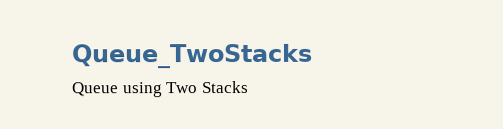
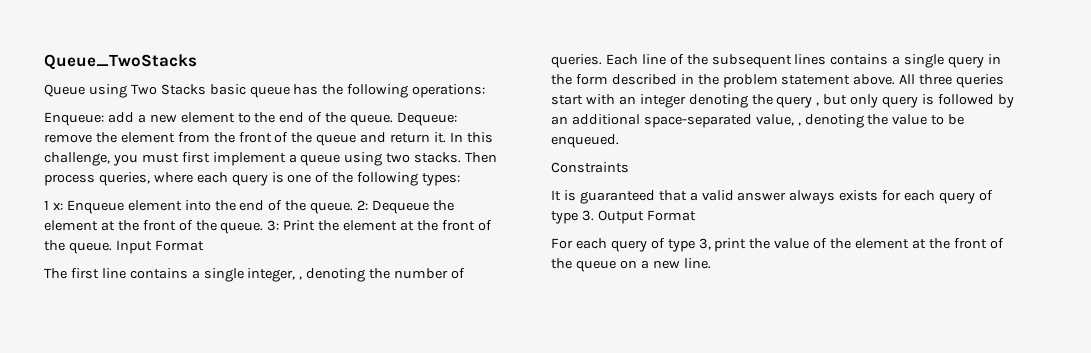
- Queue using Two Stacks
+ Queue using Two Stacks basic queue has the following operations:
+ Enqueue: add a new element to the end of the queue. Dequeue: remove the element from the front of the queue and return it. In this challenge, you must first implement a queue using two stacks. Then process queries, where each query is one of the following types:
+ 1 x: Enqueue element into the end of the queue. 2: Dequeue the element at the front of the queue. 3: Print the element at the front of the queue. Input Format
+ The first line contains a single integer, , denoting the number of queries. Each line of the subsequent lines contains a single query in the form described in the problem statement above. All three queries start with an integer denoting the query , but only query is followed by an additional space-separated value, , denoting the value to be enqueued.
+ Constraints
+ It is guaranteed that a valid answer always exists for each query of type 3. Output Format
+ For each query of type 3, print the value of the element at the front of the queue on a new line.

